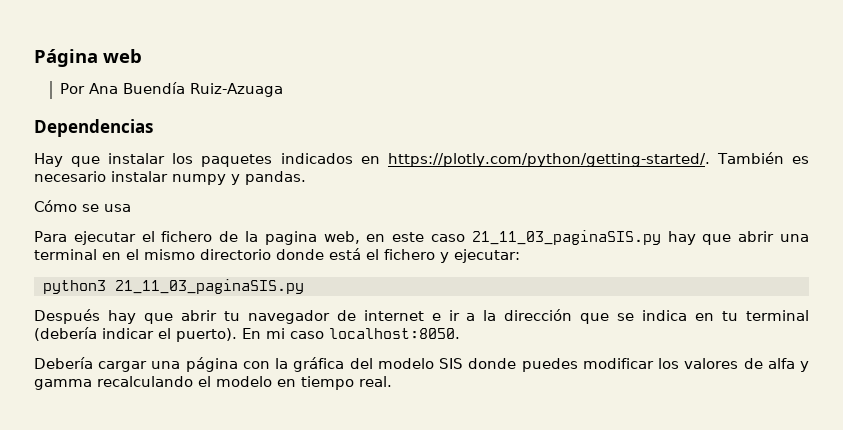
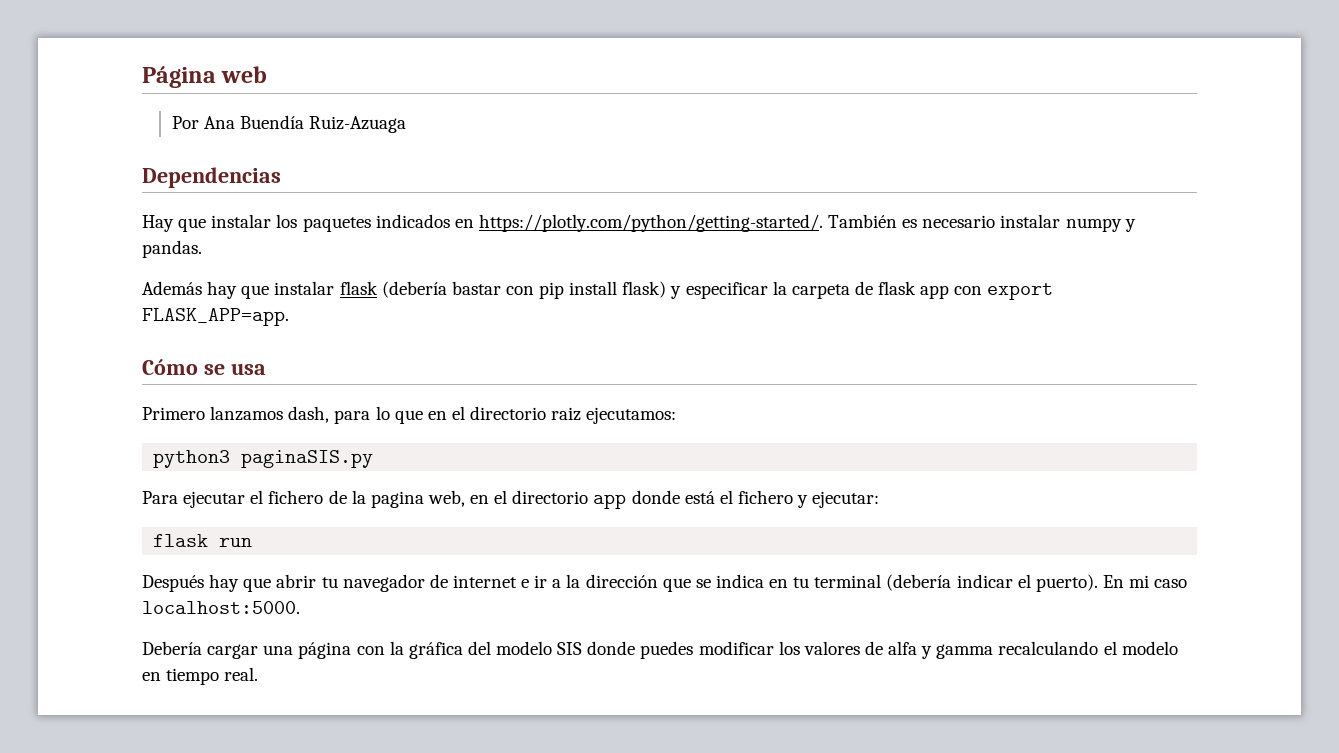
+ Además hay que instalar flask (debería bastar con pip install flask) y especificar la carpeta de flask app con export FLASK_APP=app.
  Cómo se usa
+ Primero lanzamos dash, para lo que en el directorio raiz ejecutamos:
+ python3 paginaSIS.py
- Para ejecutar el fichero de la pagina web, en este caso 21_11_03_paginaSIS.py hay que abrir una terminal en el mismo directorio donde está el fichero y ejecutar:
+ Para ejecutar el fichero de la pagina web, en el directorio app donde está el fichero y ejecutar:
- python3 21_11_03_paginaSIS.py
+ flask run
- En mi caso localhost:8050.
+ En mi caso localhost:5000.

